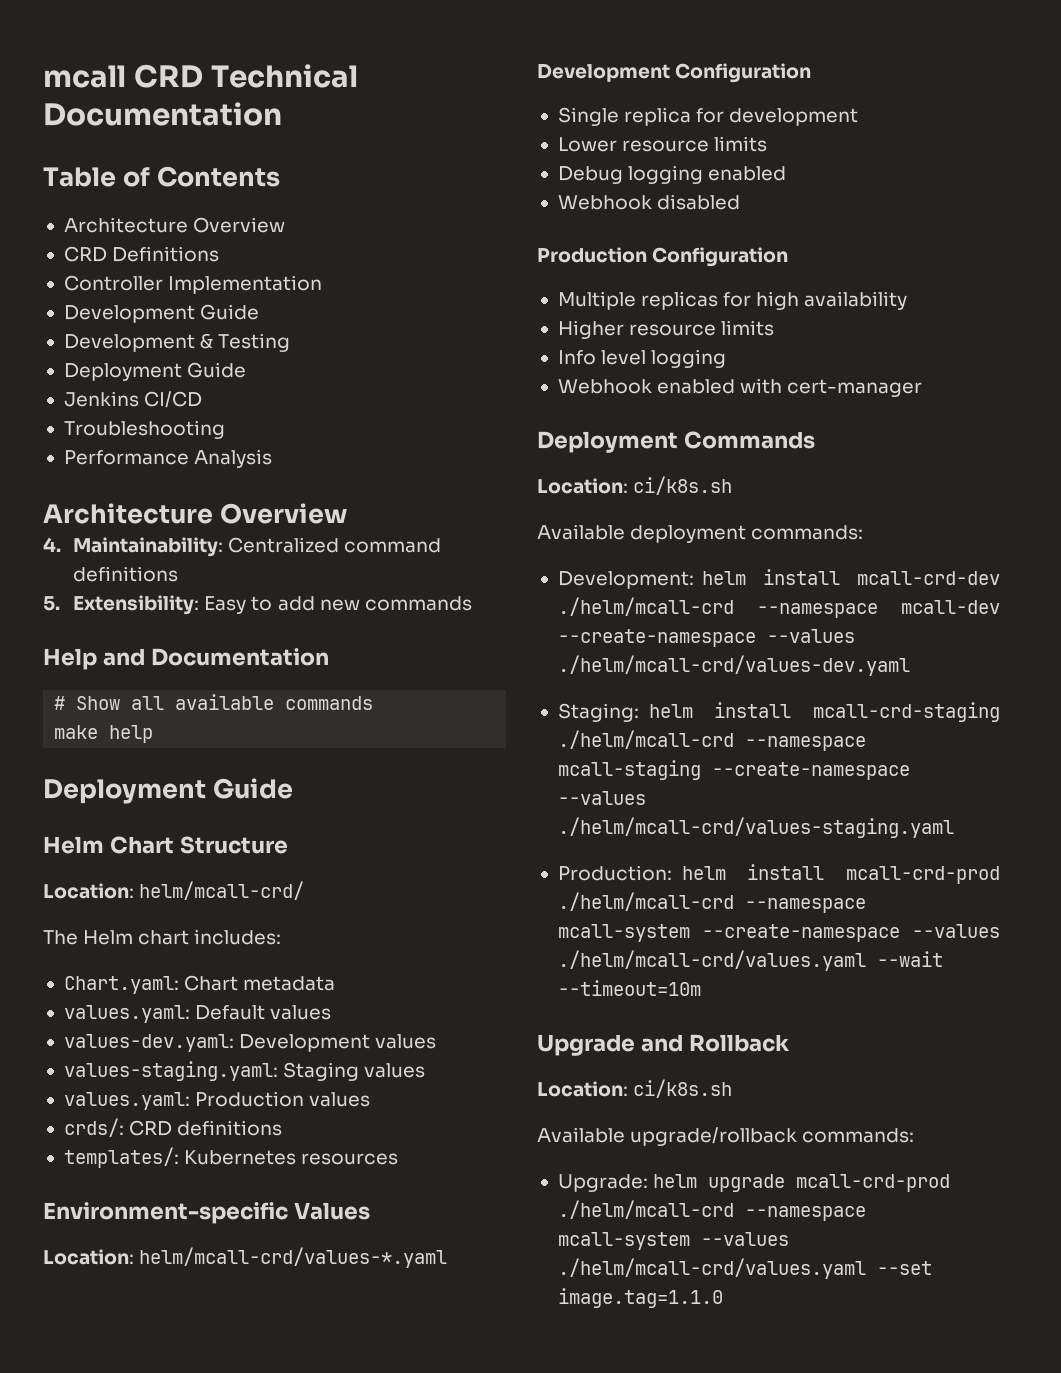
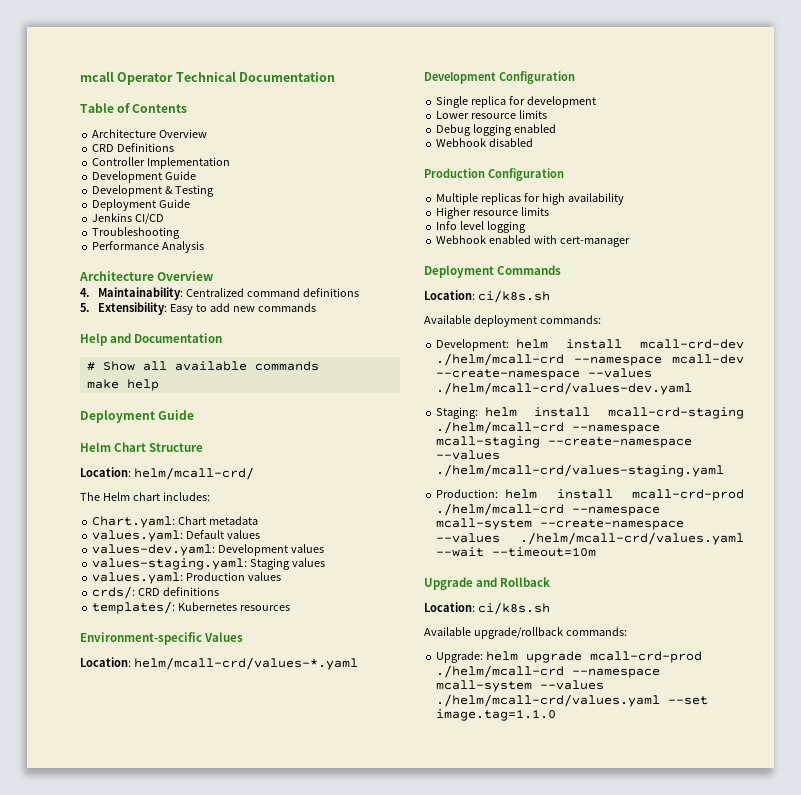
- mcall CRD Technical Documentation
+ mcall Operator Technical Documentation

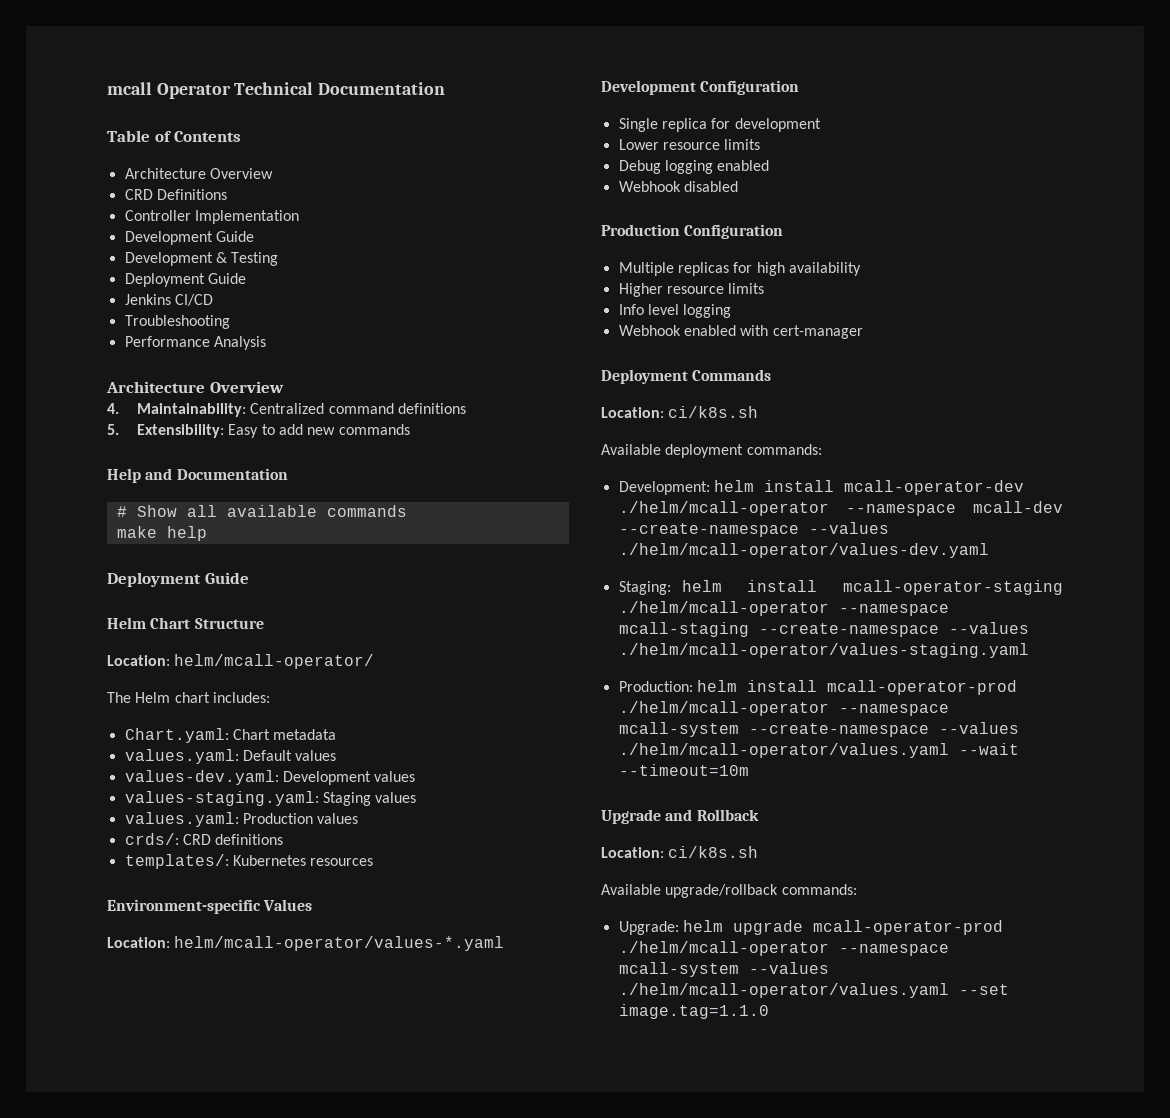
- Location: helm/mcall-crd/
+ Location: helm/mcall-operator/
- Location: helm/mcall-crd/values-*.yaml
+ Location: helm/mcall-operator/values-*.yaml
- Development: helm install mcall-crd-dev ./helm/mcall-crd --namespace mcall-dev --create-namespace --values ./helm/mcall-crd/values-dev.yaml
+ Development: helm install mcall-operator-dev ./helm/mcall-operator --namespace mcall-dev --create-namespace --values ./helm/mcall-operator/values-dev.yaml
- Staging: helm install mcall-crd-staging ./helm/mcall-crd --namespace mcall-staging --create-namespace --values ./helm/mcall-crd/values-staging.yaml
+ Staging: helm install mcall-operator-staging ./helm/mcall-operator --namespace mcall-staging --create-namespace --values ./helm/mcall-operator/values-staging.yaml
- Production: helm install mcall-crd-prod ./helm/mcall-crd --namespace mcall-system --create-namespace --values ./helm/mcall-crd/values.yaml --wait --timeout=10m
+ Production: helm install mcall-operator-prod ./helm/mcall-operator --namespace mcall-system --create-namespace --values ./helm/mcall-operator/values.yaml --wait --timeout=10m
- Upgrade: helm upgrade mcall-crd-prod ./helm/mcall-crd --namespace mcall-system --values ./helm/mcall-crd/values.yaml --set image.tag=1.1.0
+ Upgrade: helm upgrade mcall-operator-prod ./helm/mcall-operator --namespace mcall-system --values ./helm/mcall-operator/values.yaml --set image.tag=1.1.0

